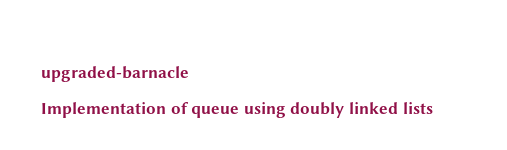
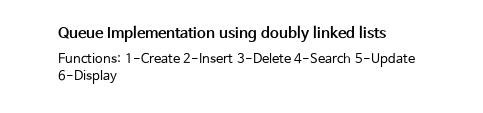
- upgraded-barnacle
- Implementation of queue using doubly linked lists
+ Queue Implementation using doubly linked lists
+ Functions: 1-Create 2-Insert 3-Delete 4-Search 5-Update 6-Display

